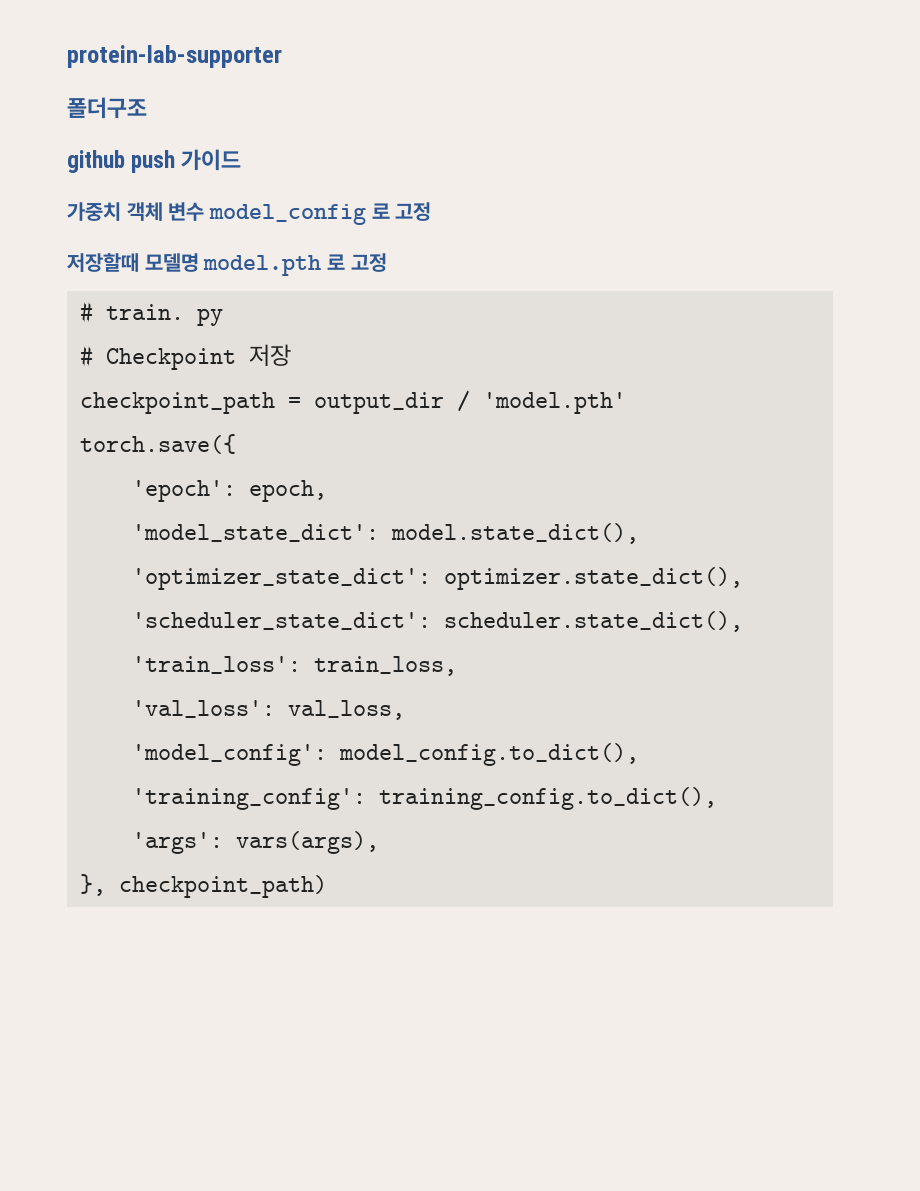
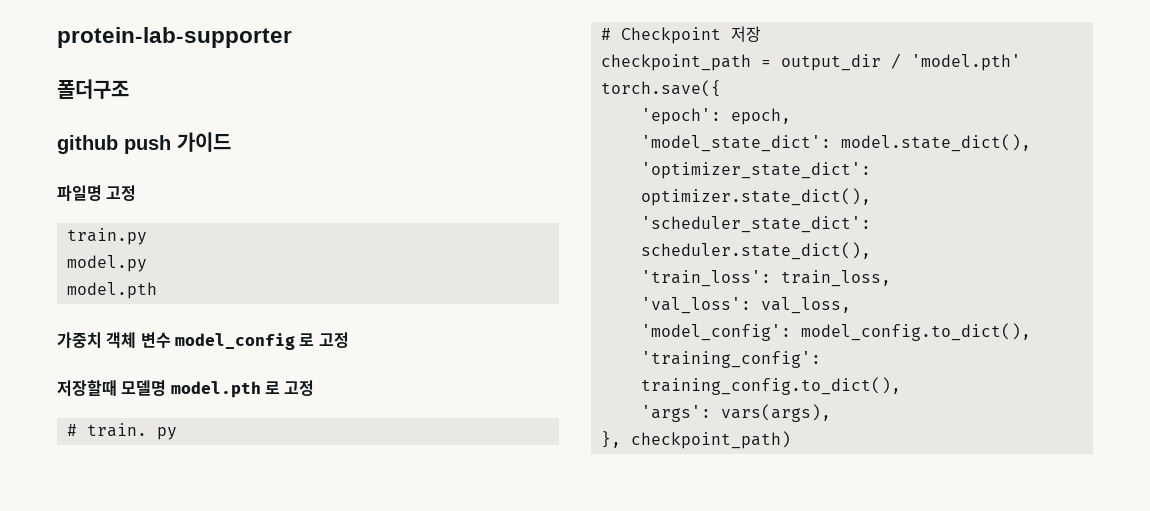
+ 파일명 고정
+ train.py
+ model.py
+ model.pth

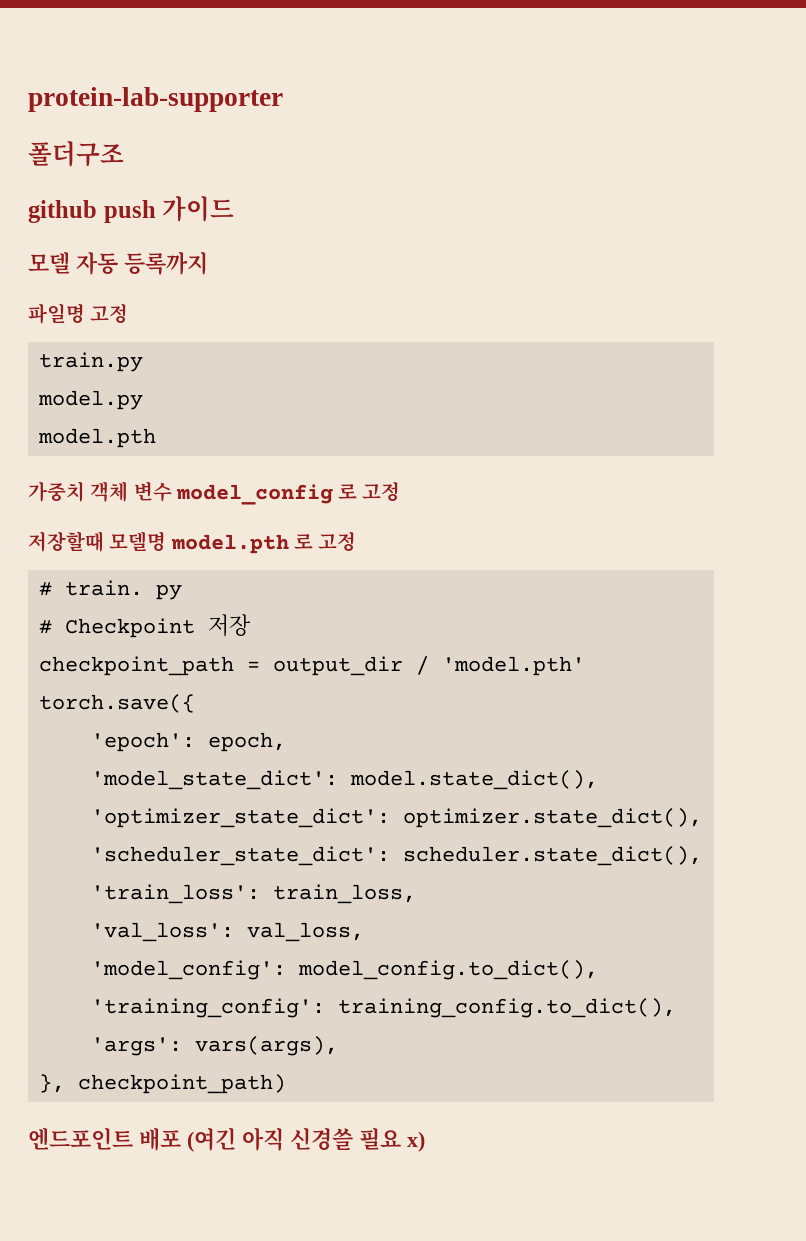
+ 모델 자동 등록까지
+ 엔드포인트 배포 (여긴 아직 신경쓸 필요 x)

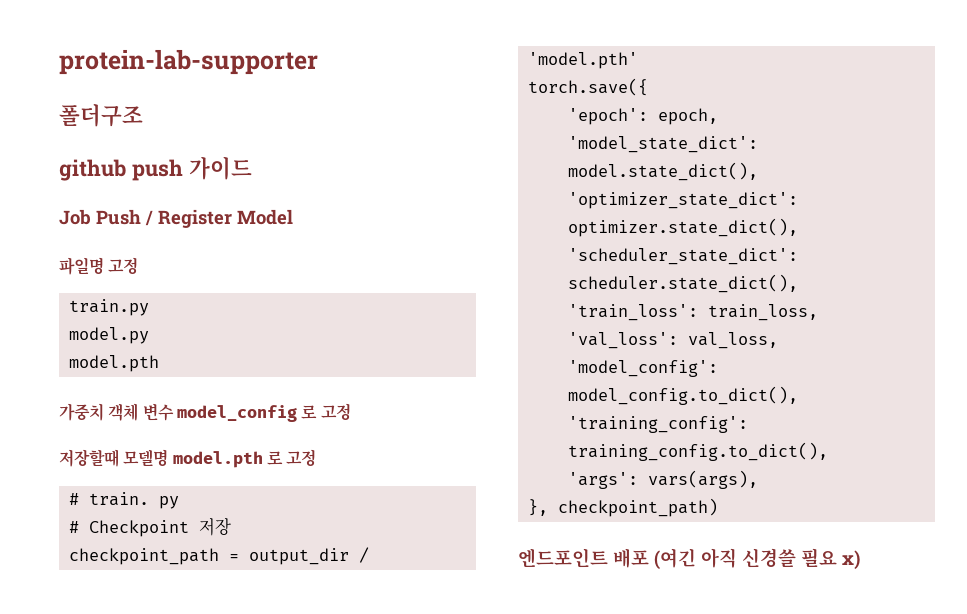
- 모델 자동 등록까지
+ Job Push / Register Model

